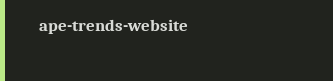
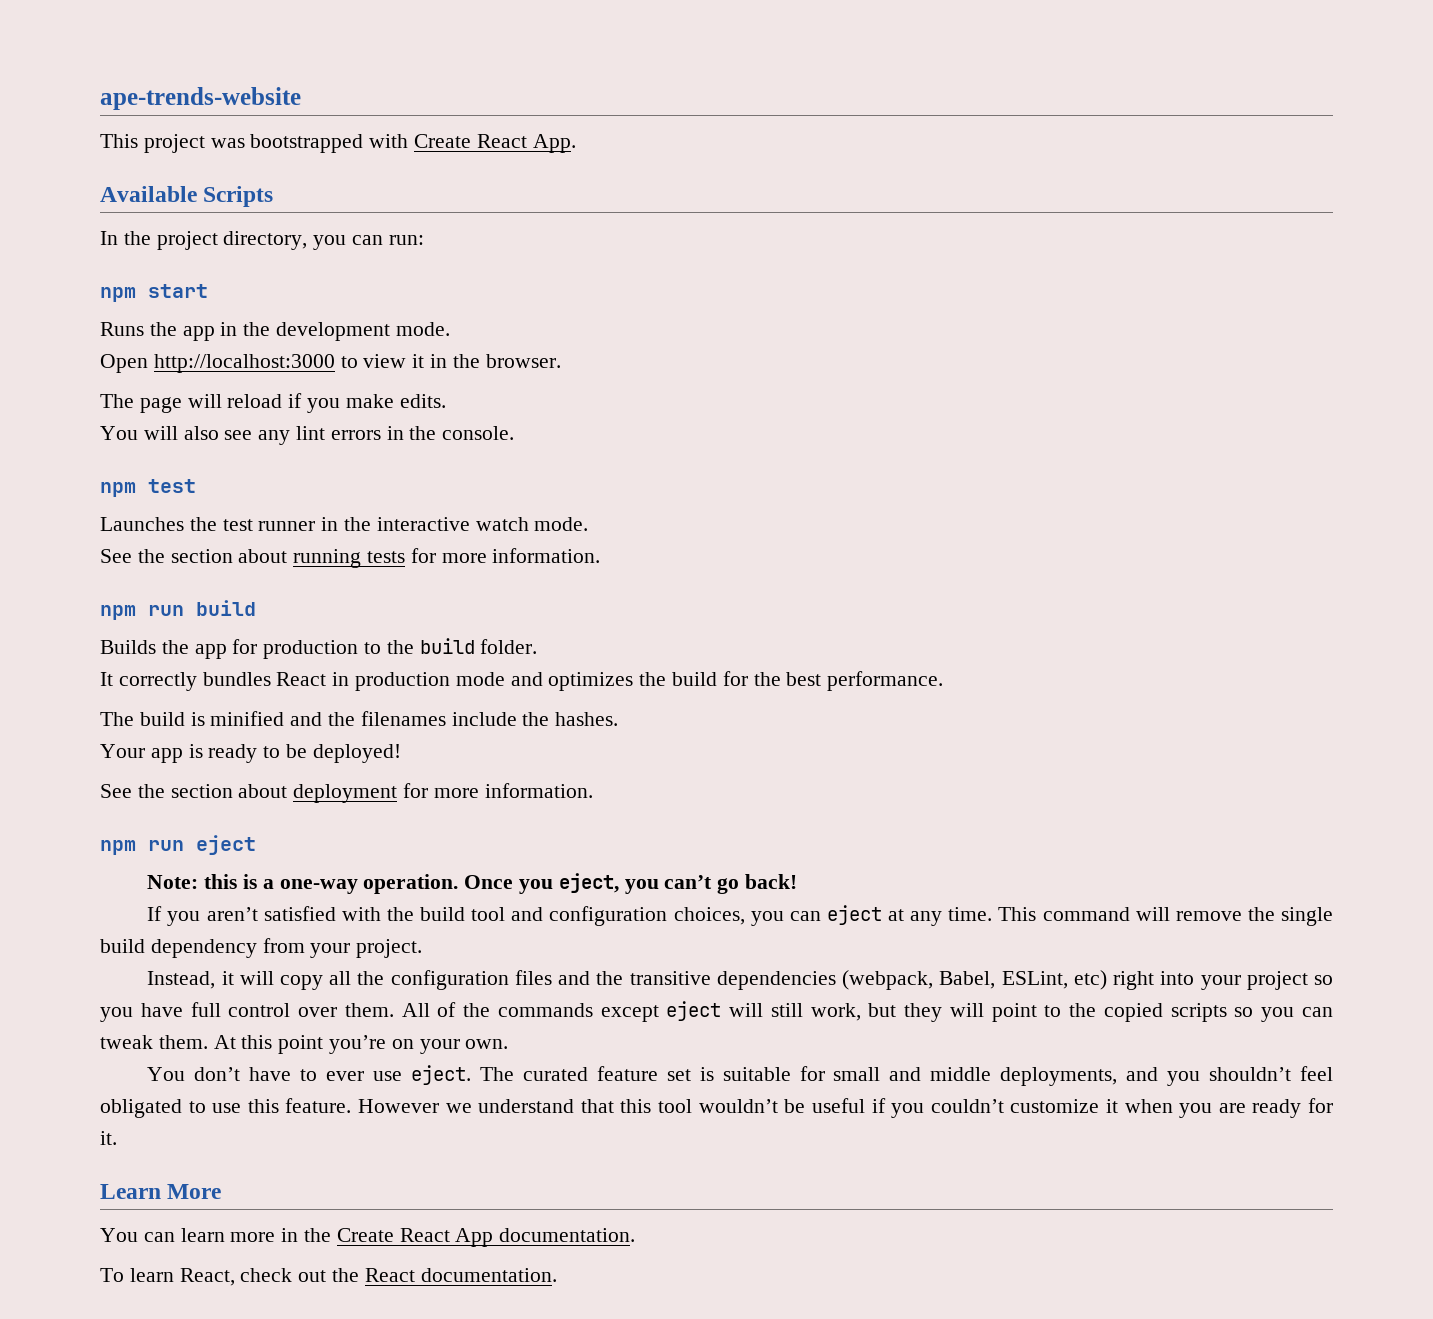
+ This project was bootstrapped with Create React App.
+ Available Scripts
+ In the project directory, you can run:
+ npm start
+ Runs the app in the development mode.
+ Open http://localhost:3000 to view it in the browser.
+ The page will reload if you make edits.
+ You will also see any lint errors in the console.
+ npm test
+ Launches the test runner in the interactive watch mode.
+ See the section about running tests for more information.
+ npm run build
+ Builds the app for production to the build folder.
+ It correctly bundles React in production mode and optimizes the build for the best performance.
+ The build is minified and the filenames include the hashes.
+ Your app is ready to be deployed!
+ See the section about deployment for more information.
+ npm run eject
+ Note: this is a one-way operation. Once you eject, you can’t go back!
+ If you aren’t satisfied with the build tool and configuration choices, you can eject at any time. This command will remove the single build dependency from your project.
+ Instead, it will copy all the configuration files and the transitive dependencies (webpack, Babel, ESLint, etc) right into your project so you have full control over them. All of the commands except eject will still work, but they will point to the copied scripts so you can tweak them. At this point you’re on your own.
+ You don’t have to ever use eject. The curated feature set is suitable for small and middle deployments, and you shouldn’t feel obligated to use this feature. However we understand that this tool wouldn’t be useful if you couldn’t customize it when you are ready for it.
+ Learn More
+ You can learn more in the Create React App documentation.
+ To learn React, check out the React documentation.

